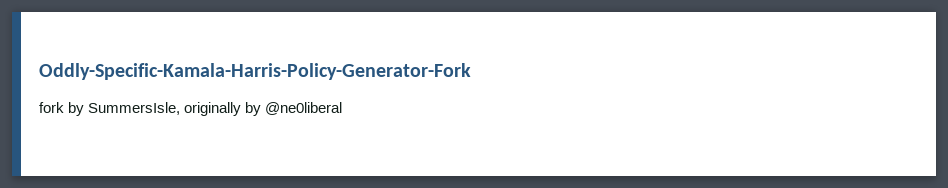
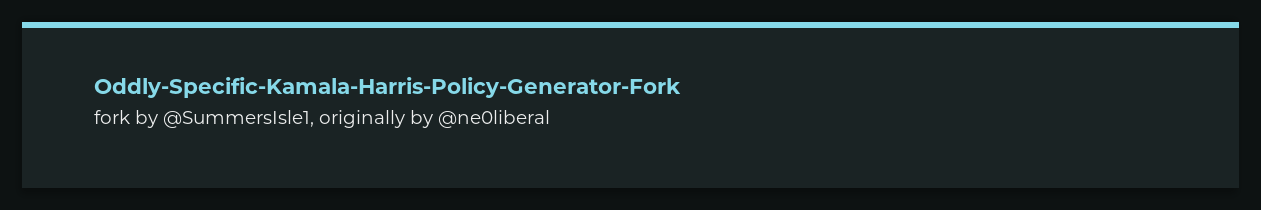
- fork by SummersIsle, originally by @ne0liberal
+ fork by @SummersIsle1, originally by @ne0liberal

